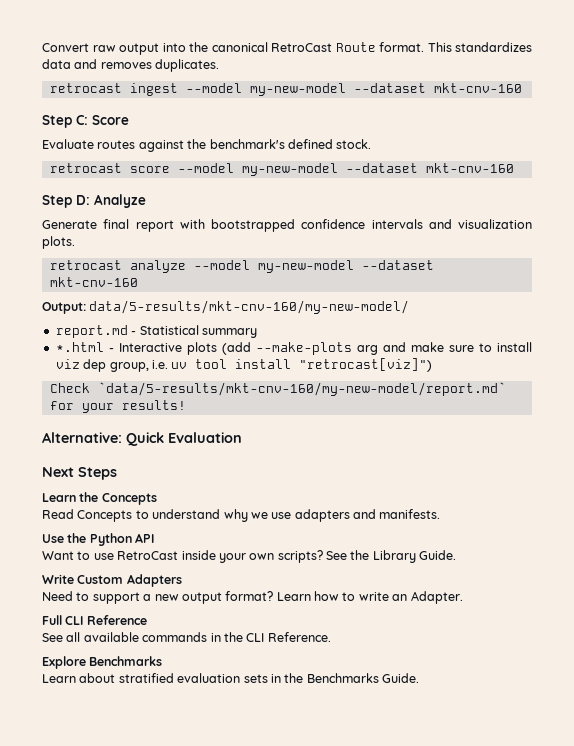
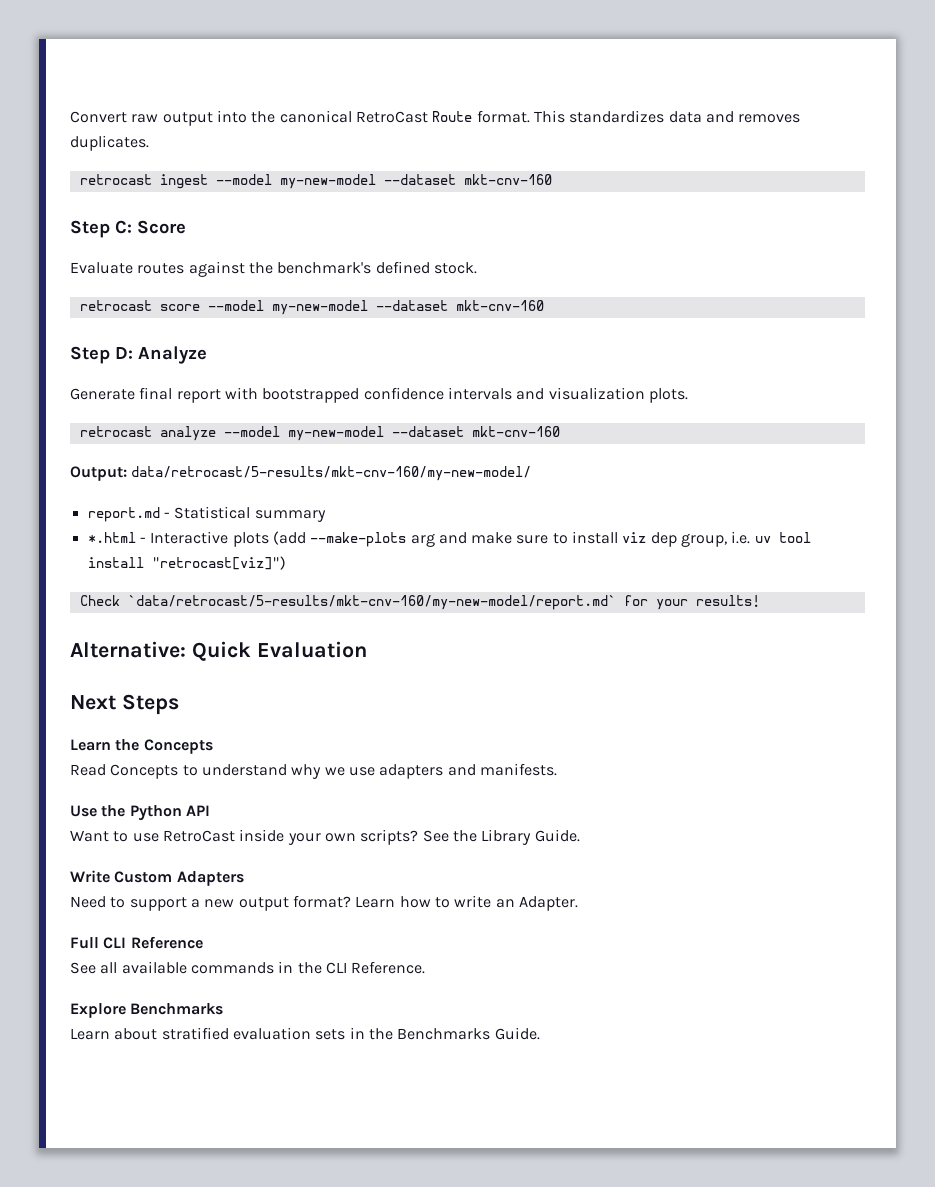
- Output: data/5-results/mkt-cnv-160/my-new-model/
+ Output: data/retrocast/5-results/mkt-cnv-160/my-new-model/
- Check `data/5-results/mkt-cnv-160/my-new-model/report.md` for your results!
+ Check `data/retrocast/5-results/mkt-cnv-160/my-new-model/report.md` for your results!

